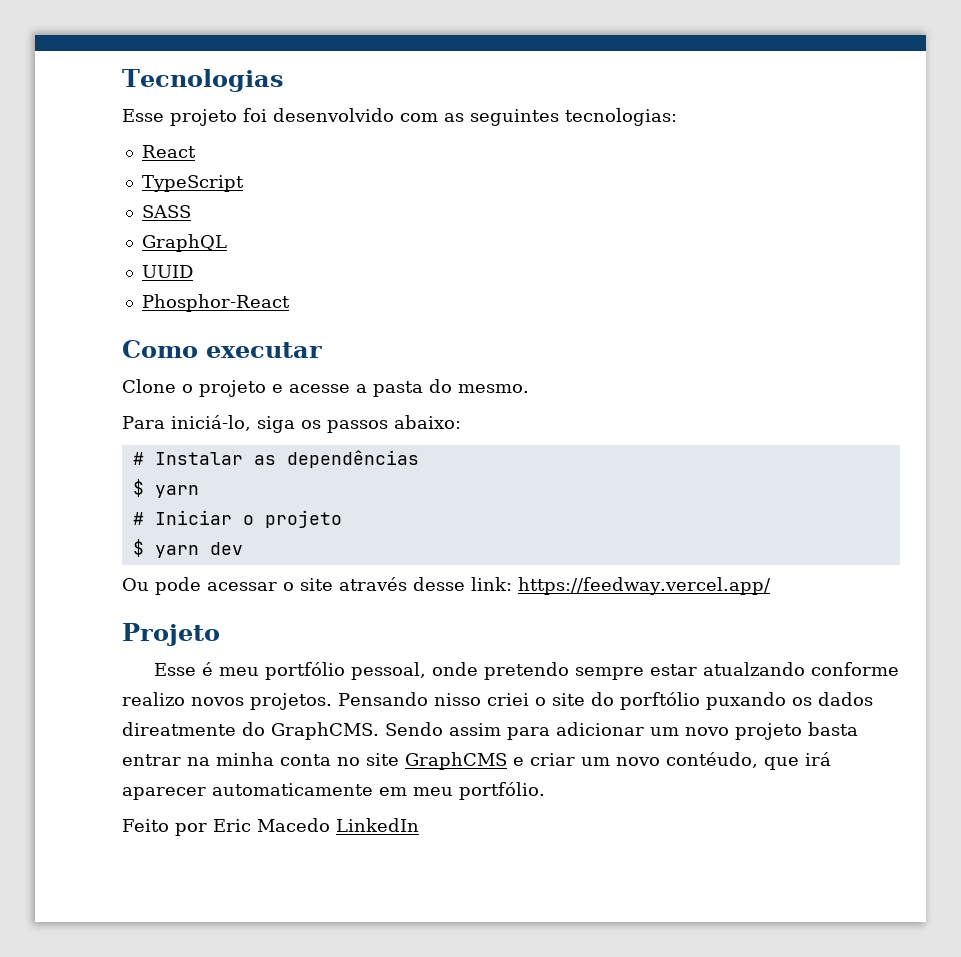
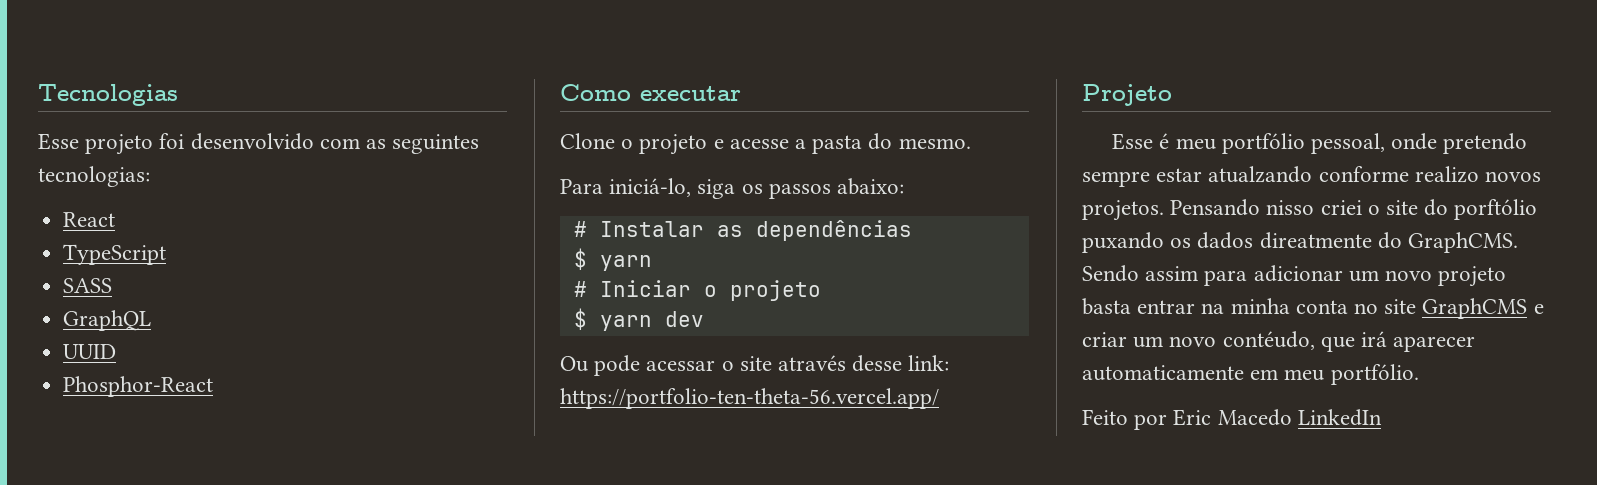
- Ou pode acessar o site através desse link: https://feedway.vercel.app/
+ Ou pode acessar o site através desse link: https://portfolio-ten-theta-56.vercel.app/

